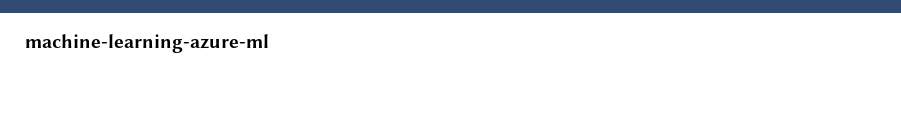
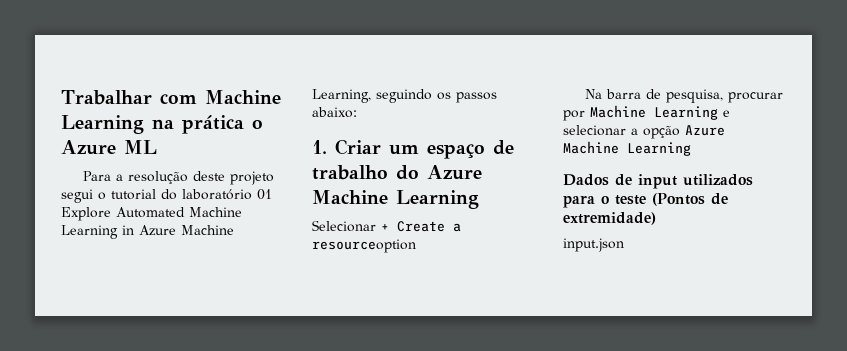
- machine-learning-azure-ml
+ Trabalhar com Machine Learning na prática o Azure ML
+ Para a resolução deste projeto segui o tutorial do laboratório 01 Explore Automated Machine Learning in Azure Machine Learning, seguindo os passos abaixo:
+ 1. Criar um espaço de trabalho do Azure Machine Learning
+ Selecionar + Create a resourceoption
+ Na barra de pesquisa, procurar por Machine Learning e selecionar a opção Azure Machine Learning
+ Dados de input utilizados para o teste (Pontos de extremidade)
+ input.json

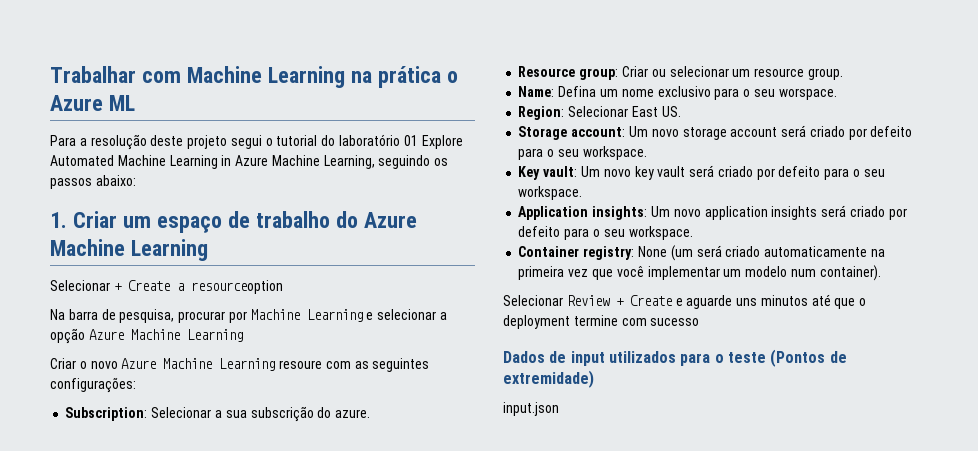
+ Criar o novo Azure Machine Learning resoure com as seguintes configurações:
+ Subscription: Selecionar a sua subscrição do azure.
+ Resource group: Criar ou selecionar um resource group.
+ Name: Defina um nome exclusivo para o seu worspace.
+ Region: Selecionar East US.
+ Storage account: Um novo storage account será criado por defeito para o seu workspace.
+ Key vault: Um novo key vault será criado por defeito para o seu workspace.
+ Application insights: Um novo application insights será criado por defeito para o seu workspace.
+ Container registry: None (um será criado automaticamente na primeira vez que você implementar um modelo num container).
+ Selecionar Review + Create e aguarde uns minutos até que o deployment termine com sucesso

